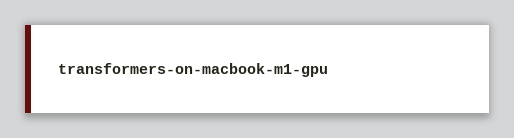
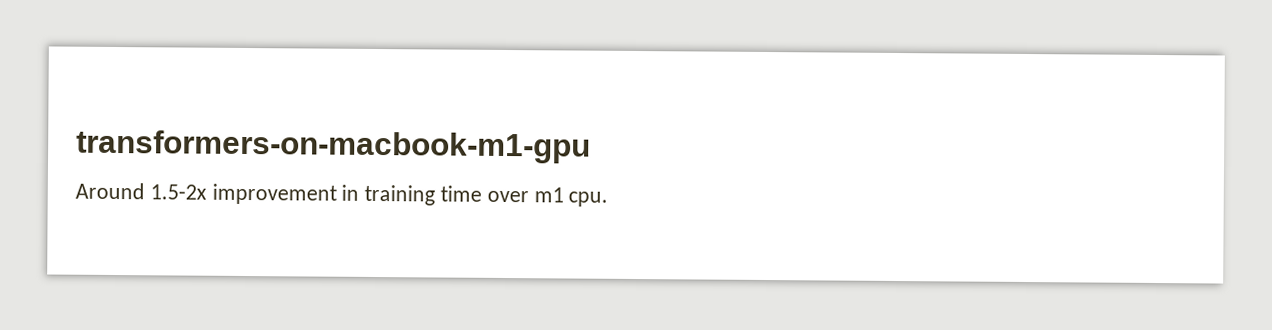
+ Around 1.5-2x improvement in training time over m1 cpu.

